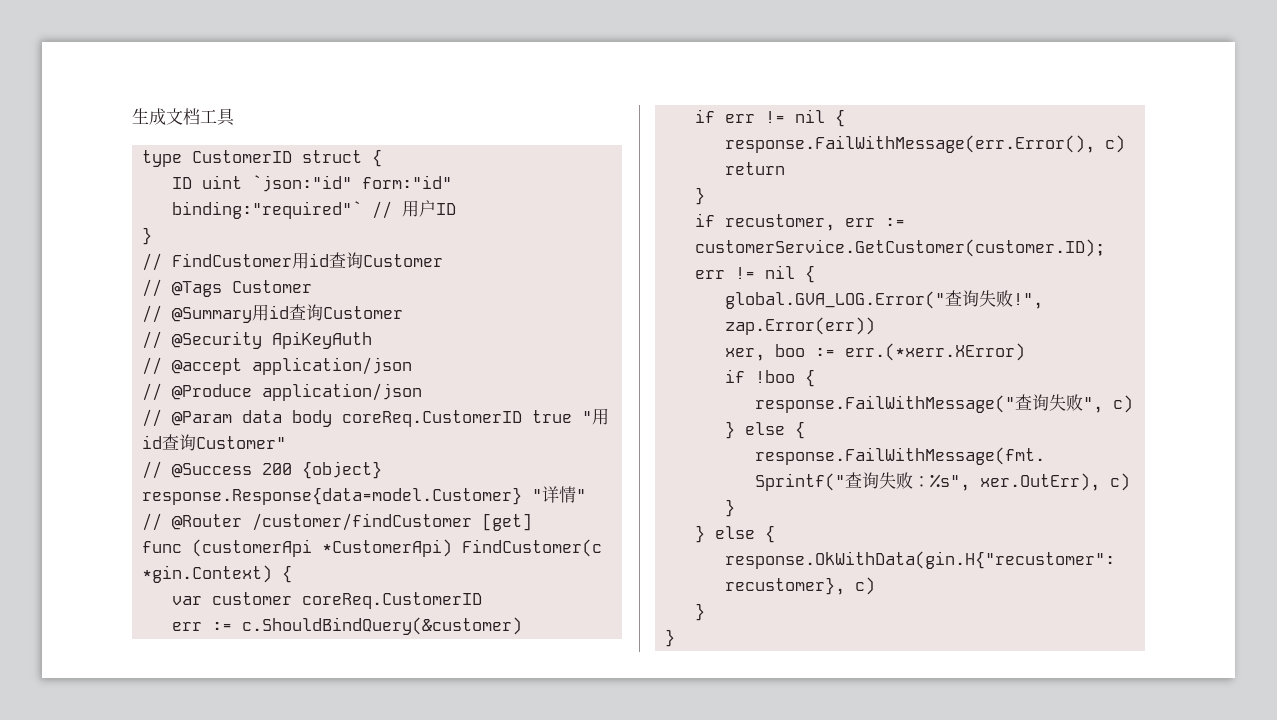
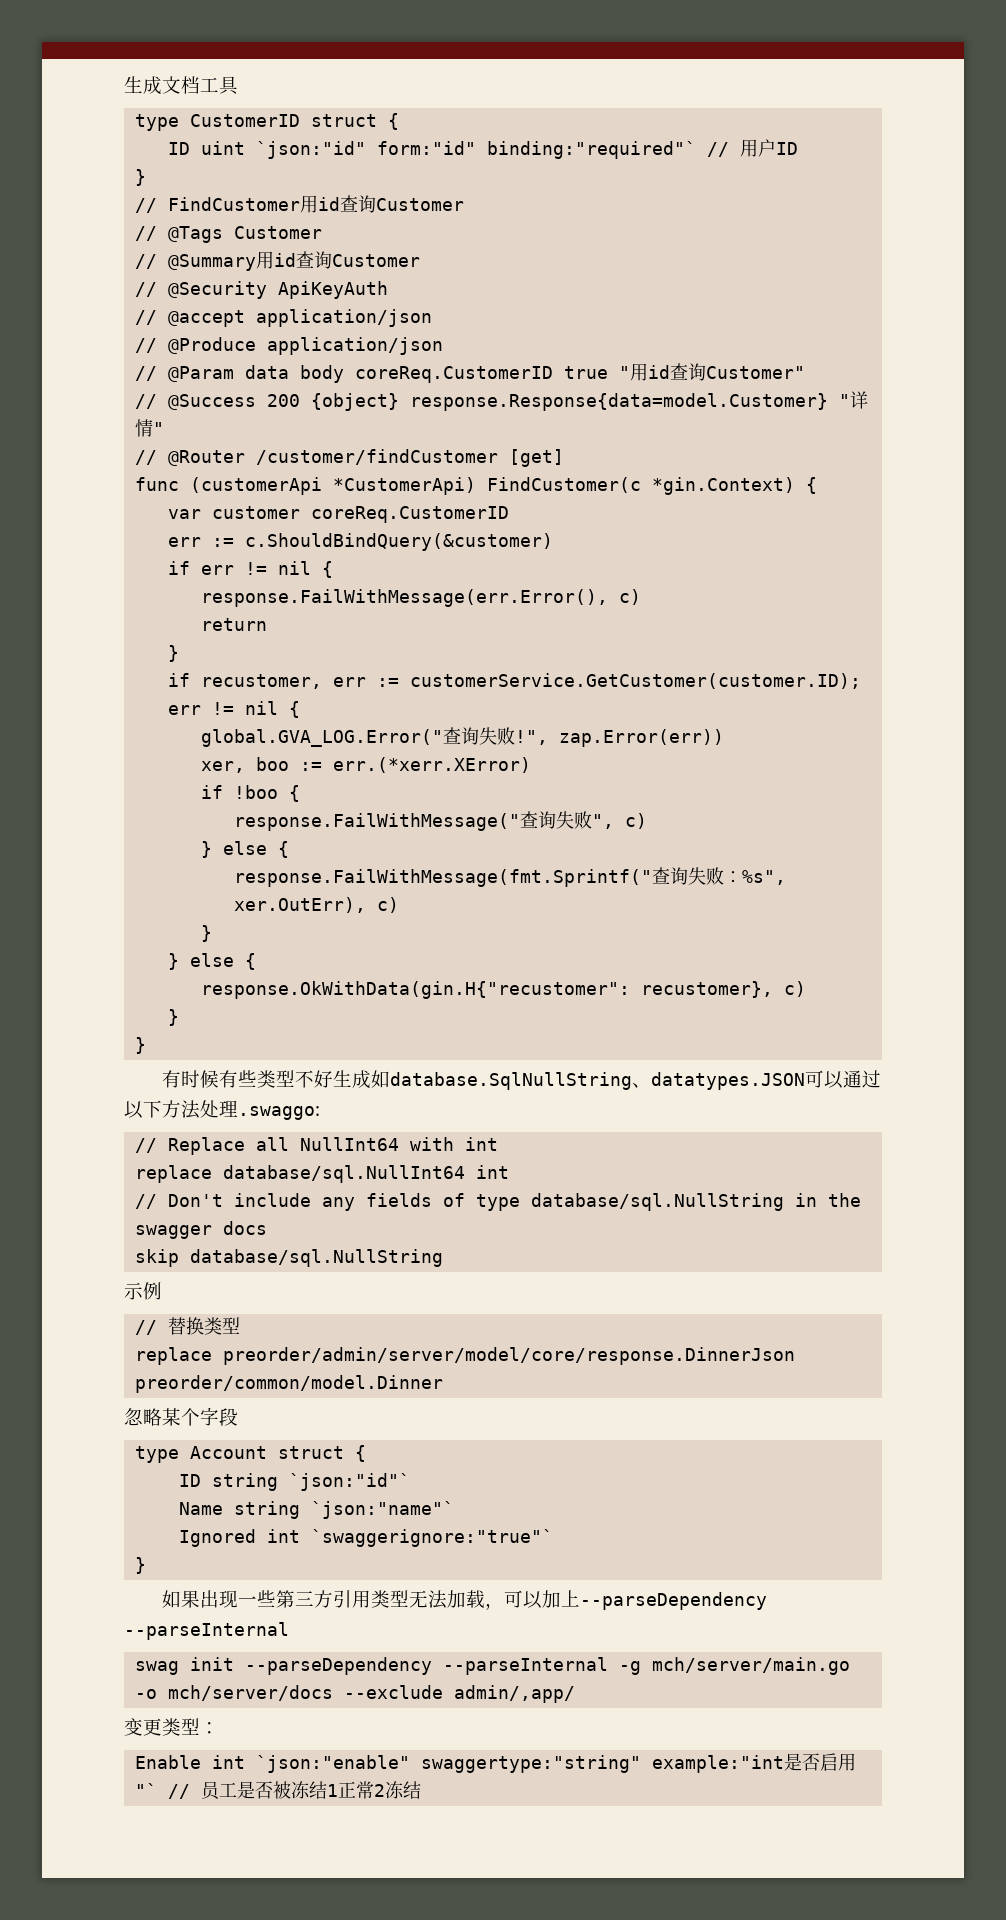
+ 有时候有些类型不好生成如database.SqlNullString、datatypes.JSON可以通过以下方法处理.swaggo:
+ // Replace all NullInt64 with int
+ replace database/sql.NullInt64 int
+ // Don't include any fields of type database/sql.NullString in the swagger docs
+ skip database/sql.NullString
+ 示例
+ // 替换类型
+ replace preorder/admin/server/model/core/response.DinnerJson preorder/common/model.Dinner
+ 忽略某个字段
+ type Account struct {
+ ID string `json:"id"`
+ Name string `json:"name"`
+ Ignored int `swaggerignore:"true"`
+ }
+ 如果出现一些第三方引用类型无法加载，可以加上--parseDependency --parseInternal
+ swag init --parseDependency --parseInternal -g mch/server/main.go -o mch/server/docs --exclude admin/,app/
+ 变更类型：
+ Enable int `json:"enable" swaggertype:"string" example:"int是否启用"` // 员工是否被冻结1正常2冻结

